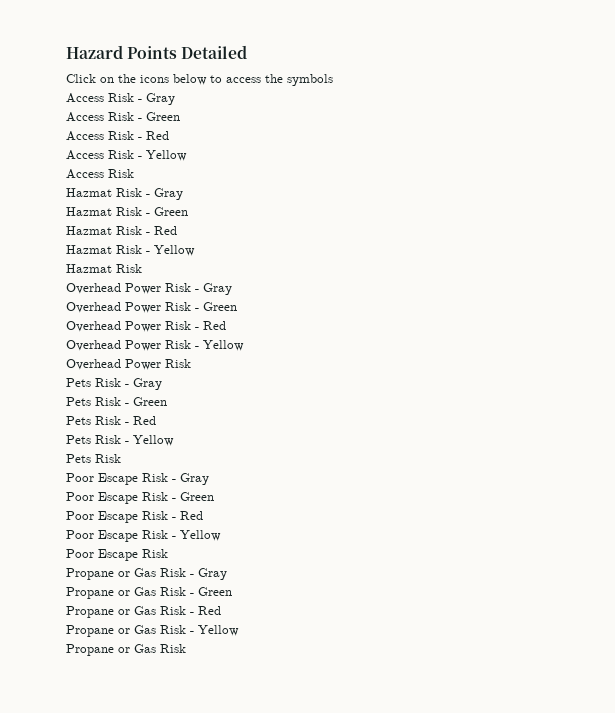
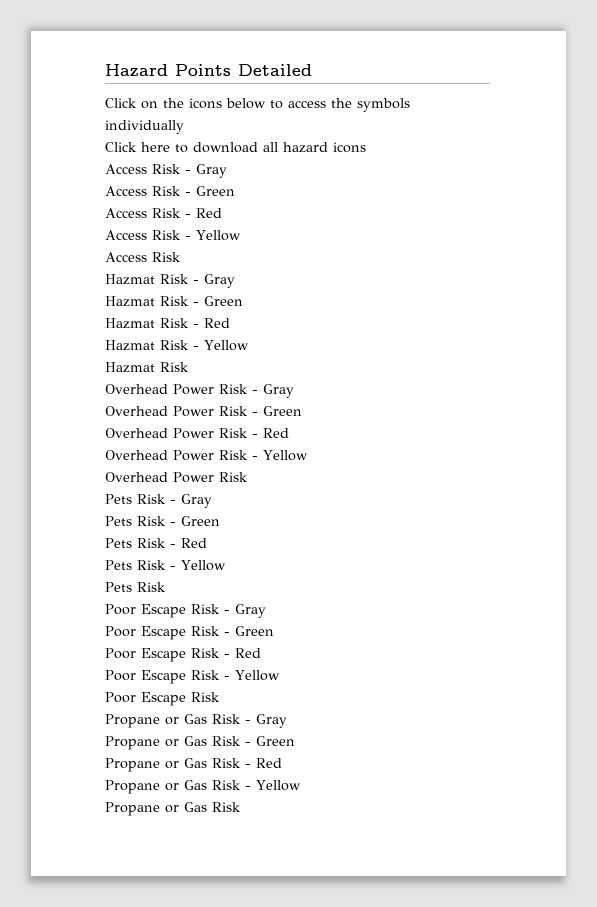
- Click on the icons below to access the symbols
+ Click on the icons below to access the symbols individually
+ Click here to download all hazard icons

